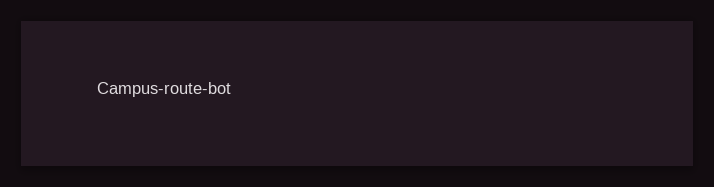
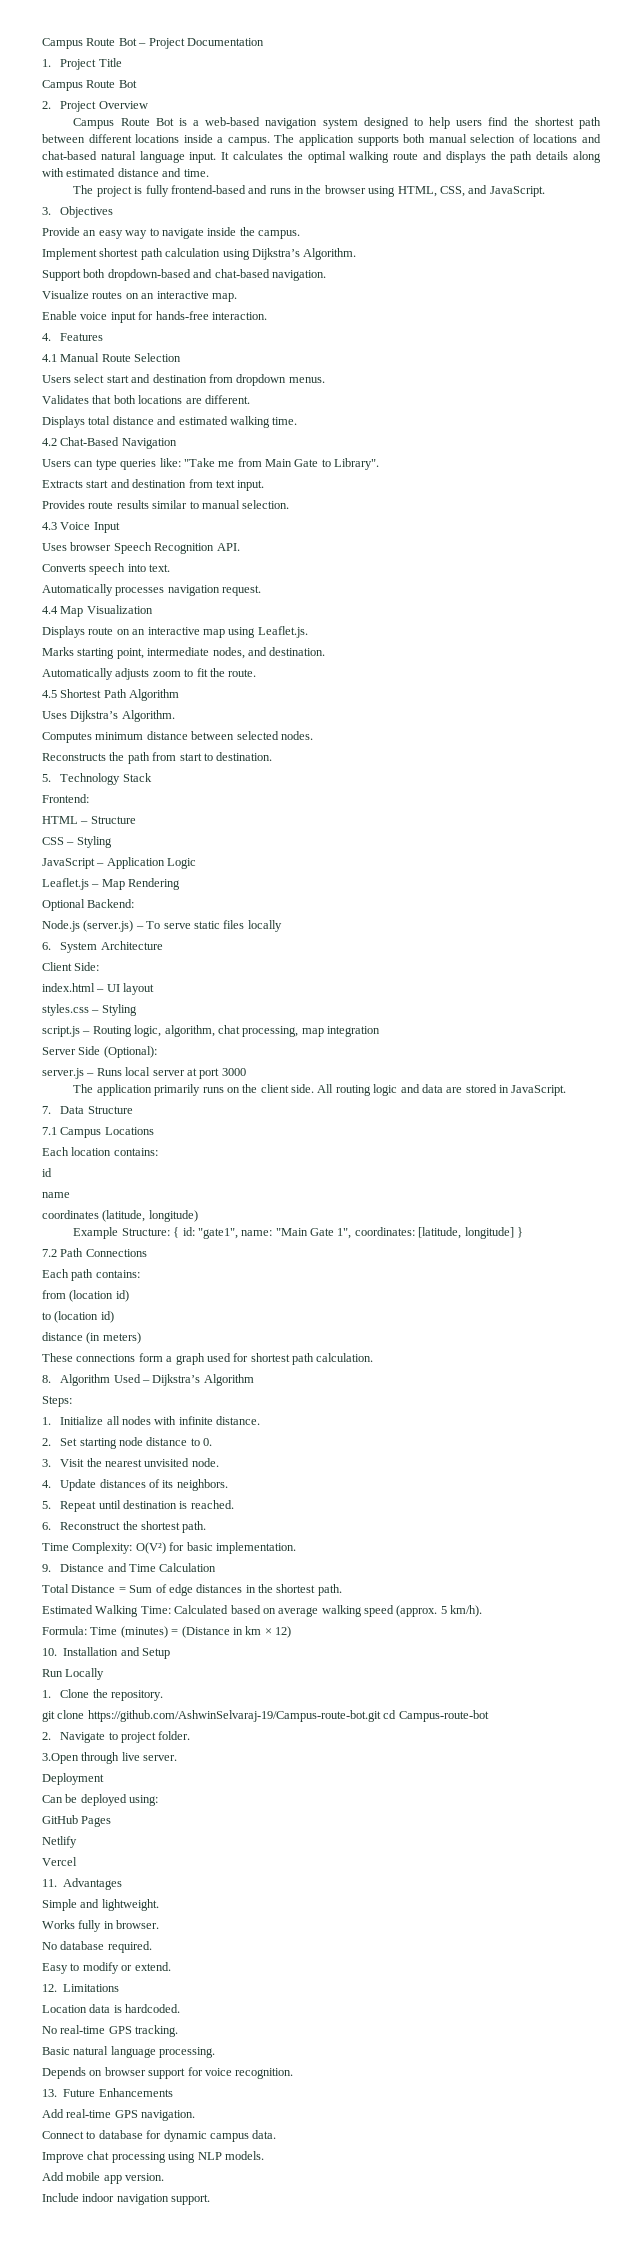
- Campus-route-bot
+ Campus Route Bot – Project Documentation
+ 1. Project Title
+ Campus Route Bot
+ 2. Project Overview
+ Campus Route Bot is a web-based navigation system designed to help users find the shortest path between different locations inside a campus. The application supports both manual selection of locations and chat-based natural language input. It calculates the optimal walking route and displays the path details along with estimated distance and time.
+ The project is fully frontend-based and runs in the browser using HTML, CSS, and JavaScript.
+ 3. Objectives
+ Provide an easy way to navigate inside the campus.
+ Implement shortest path calculation using Dijkstra’s Algorithm.
+ Support both dropdown-based and chat-based navigation.
+ Visualize routes on an interactive map.
+ Enable voice input for hands-free interaction.
+ 4. Features
+ 4.1 Manual Route Selection
+ Users select start and destination from dropdown menus.
+ Validates that both locations are different.
+ Displays total distance and estimated walking time.
+ 4.2 Chat-Based Navigation
+ Users can type queries like: "Take me from Main Gate to Library".
+ Extracts start and destination from text input.
+ Provides route results similar to manual selection.
+ 4.3 Voice Input
+ Uses browser Speech Recognition API.
+ Converts speech into text.
+ Automatically processes navigation request.
+ 4.4 Map Visualization
+ Displays route on an interactive map using Leaflet.js.
+ Marks starting point, intermediate nodes, and destination.
+ Automatically adjusts zoom to fit the route.
+ 4.5 Shortest Path Algorithm
+ Uses Dijkstra’s Algorithm.
+ Computes minimum distance between selected nodes.
+ Reconstructs the path from start to destination.
+ 5. Technology Stack
+ Frontend:
+ HTML – Structure
+ CSS – Styling
+ JavaScript – Application Logic
+ Leaflet.js – Map Rendering
+ Optional Backend:
+ Node.js (server.js) – To serve static files locally
+ 6. System Architecture
+ Client Side:
+ index.html – UI layout
+ styles.css – Styling
+ script.js – Routing logic, algorithm, chat processing, map integration
+ Server Side (Optional):
+ server.js – Runs local server at port 3000
+ The application primarily runs on the client side. All routing logic and data are stored in JavaScript.
+ 7. Data Structure
+ 7.1 Campus Locations
+ Each location contains:
+ id
+ name
+ coordinates (latitude, longitude)
+ Example Structure: { id: "gate1", name: "Main Gate 1", coordinates: [latitude, longitude] }
+ 7.2 Path Connections
+ Each path contains:
+ from (location id)
+ to (location id)
+ distance (in meters)
+ These connections form a graph used for shortest path calculation.
+ 8. Algorithm Used – Dijkstra’s Algorithm
+ Steps:
+ 1. Initialize all nodes with infinite distance.
+ 2. Set starting node distance to 0.
+ 3. Visit the nearest unvisited node.
+ 4. Update distances of its neighbors.
+ 5. Repeat until destination is reached.
+ 6. Reconstruct the shortest path.
+ Time Complexity: O(V²) for basic implementation.
+ 9. Distance and Time Calculation
+ Total Distance = Sum of edge distances in the shortest path.
+ Estimated Walking Time: Calculated based on average walking speed (approx. 5 km/h).
+ Formula: Time (minutes) = (Distance in km × 12)
+ 10. Installation and Setup
+ Run Locally
+ 1. Clone the repository.
+ git clone https://github.com/AshwinSelvaraj-19/Campus-route-bot.git cd Campus-route-bot
+ 2. Navigate to project folder.
+ 3.Open through live server.
+ Deployment
+ Can be deployed using:
+ GitHub Pages
+ Netlify
+ Vercel
+ 11. Advantages
+ Simple and lightweight.
+ Works fully in browser.
+ No database required.
+ Easy to modify or extend.
+ 12. Limitations
+ Location data is hardcoded.
+ No real-time GPS tracking.
+ Basic natural language processing.
+ Depends on browser support for voice recognition.
+ 13. Future Enhancements
+ Add real-time GPS navigation.
+ Connect to database for dynamic campus data.
+ Improve chat processing using NLP models.
+ Add mobile app version.
+ Include indoor navigation support.

